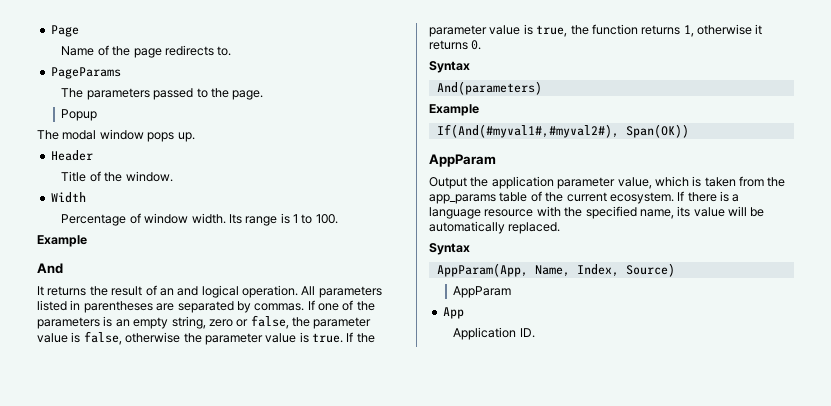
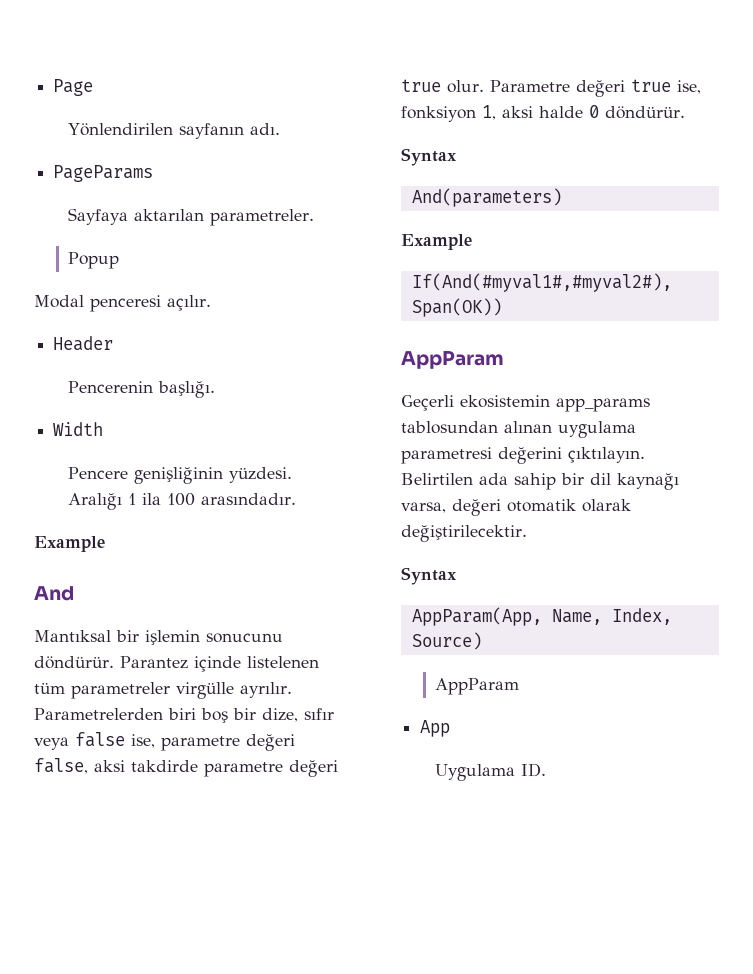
- Name of the page redirects to.
+ Yönlendirilen sayfanın adı.
  PageParams
- The parameters passed to the page.
+ Sayfaya aktarılan parametreler.
  Popup
- The modal window pops up.
+ Modal penceresi açılır.
  Header
- Title of the window.
+ Pencerenin başlığı.
  Width
- Percentage of window width. Its range is 1 to 100.
+ Pencere genişliğinin yüzdesi. Aralığı 1 ila 100 arasındadır.
  Example
  And
- It returns the result of an and logical operation. All parameters listed in parentheses are separated by commas. If one of the parameters is an empty string, zero or false, the parameter value is false, otherwise the parameter value is true. If the parameter value is true, the function returns 1, otherwise it returns 0.
+ Mantıksal bir işlemin sonucunu döndürür. Parantez içinde listelenen tüm parametreler virgülle ayrılır. Parametrelerden biri boş bir dize, sıfır veya false ise, parametre değeri false, aksi takdirde parametre değeri true olur. Parametre değeri true ise, fonksiyon 1, aksi halde 0 döndürür.
- Output the application parameter value, which is taken from the app_params table of the current ecosystem. If there is a language resource with the specified name, its value will be automatically replaced.
+ Geçerli ekosistemin app_params tablosundan alınan uygulama parametresi değerini çıktılayın. Belirtilen ada sahip bir dil kaynağı varsa, değeri otomatik olarak değiştirilecektir.
- Application ID.
+ Uygulama ID.

